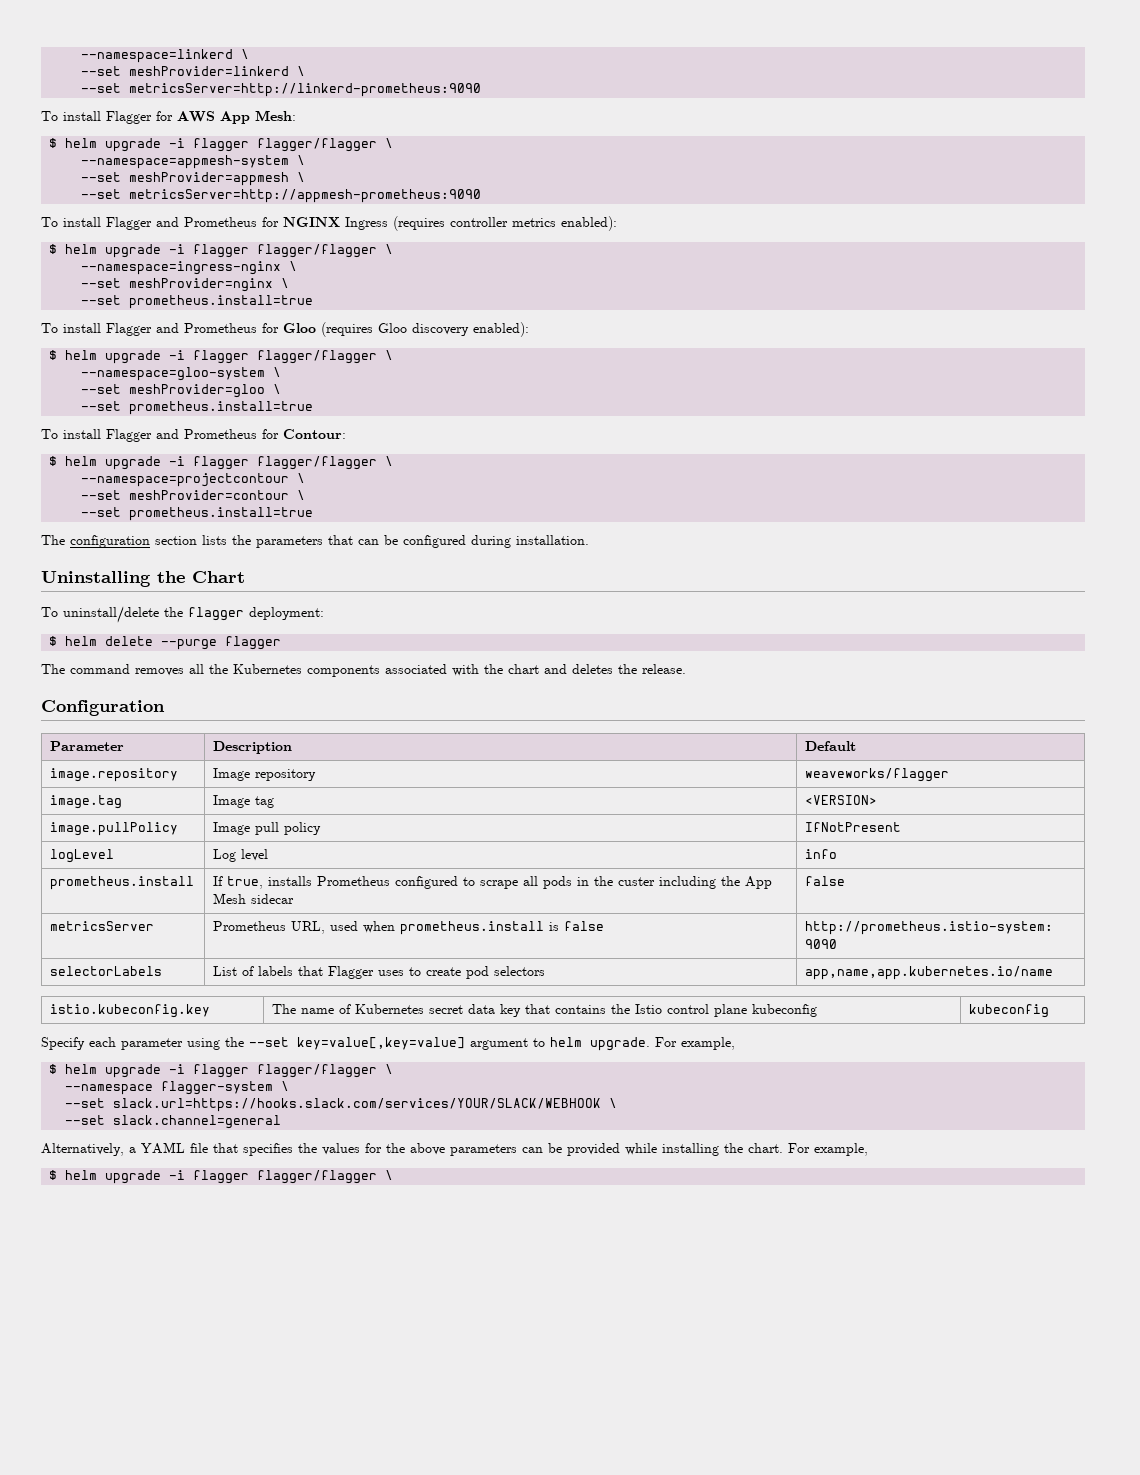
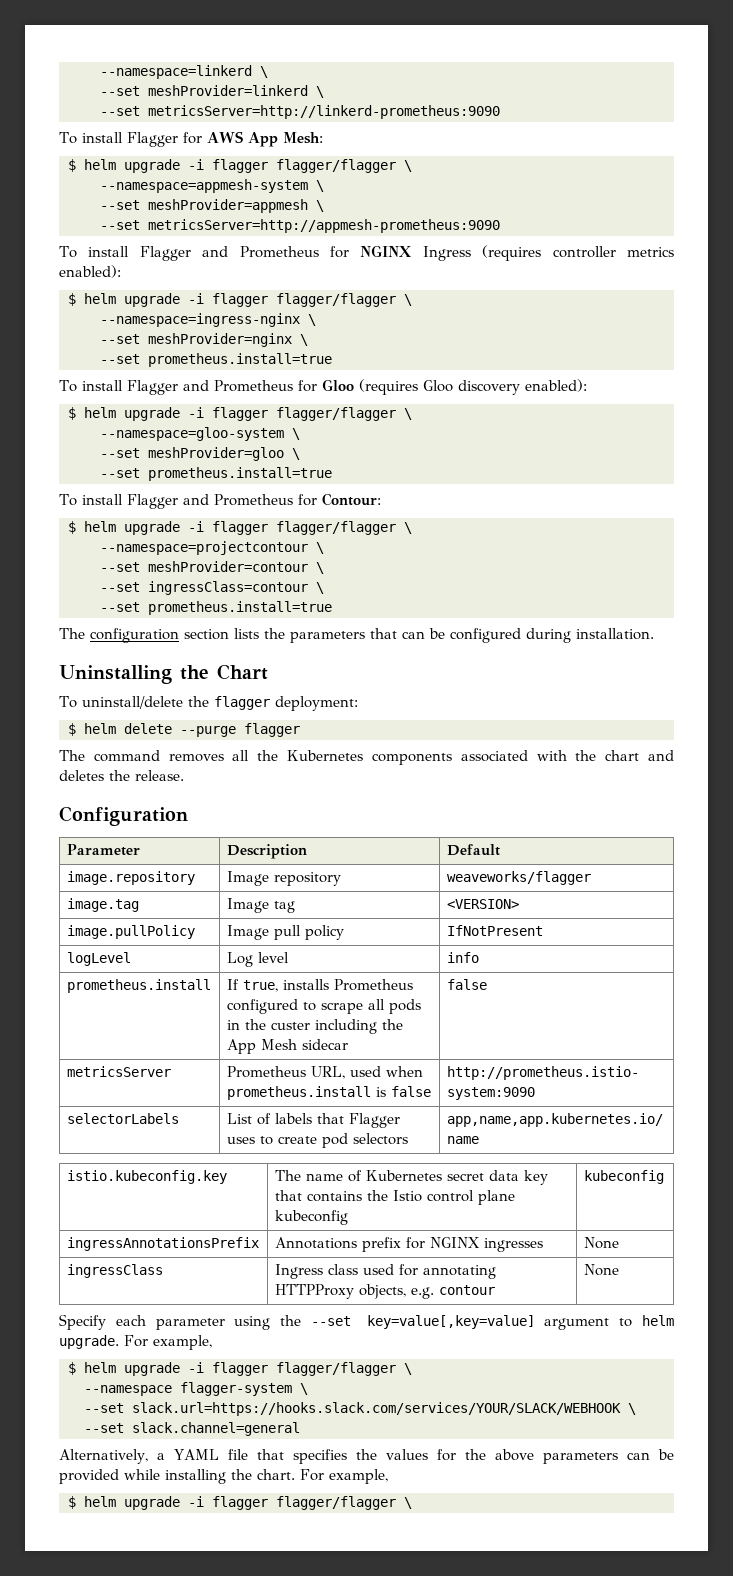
+ --set ingressClass=contour \
+ ingressAnnotationsPrefix | Annotations prefix for NGINX ingresses | None
+ ingressClass | Ingress class used for annotating HTTPProxy objects, e.g. contour | None

